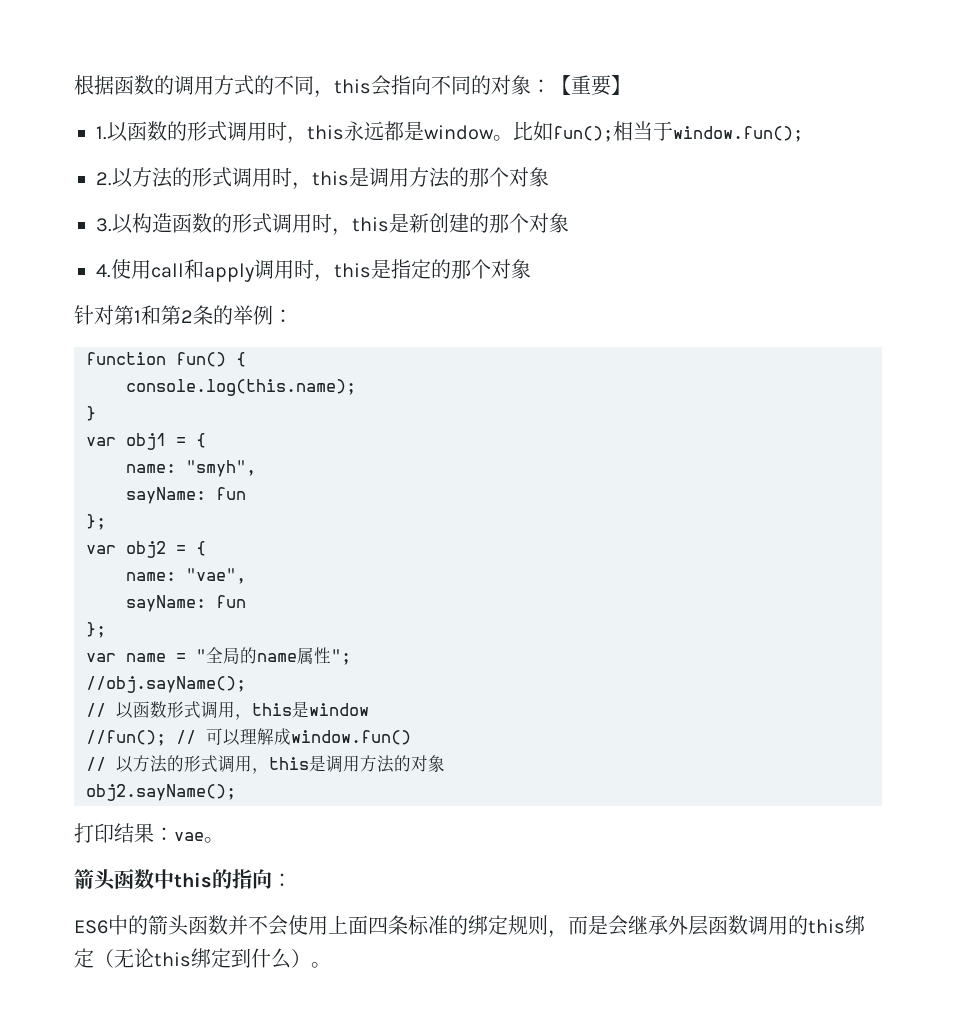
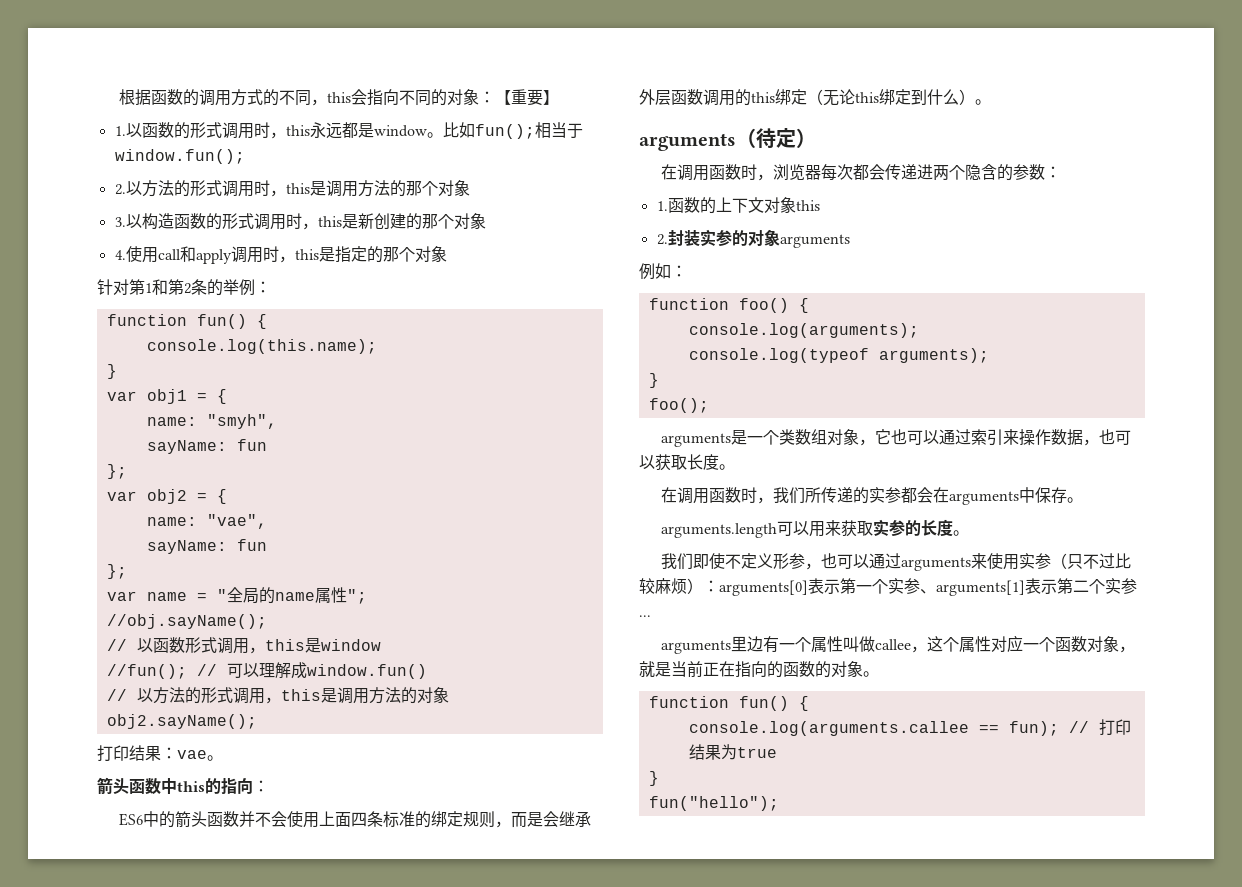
+ arguments（待定）
+ 在调用函数时，浏览器每次都会传递进两个隐含的参数：
+ 1.函数的上下文对象this
+ 2.封装实参的对象arguments
+ 例如：
+ function foo() {
+ console.log(arguments);
+ console.log(typeof arguments);
+ }
+ foo();
+ arguments是一个类数组对象，它也可以通过索引来操作数据，也可以获取长度。
+ 在调用函数时，我们所传递的实参都会在arguments中保存。
+ arguments.length可以用来获取实参的长度。
+ 我们即使不定义形参，也可以通过arguments来使用实参（只不过比较麻烦）：arguments[0]表示第一个实参、arguments[1]表示第二个实参...
+ arguments里边有一个属性叫做callee，这个属性对应一个函数对象，就是当前正在指向的函数的对象。
+ function fun() {
+ console.log(arguments.callee == fun); // 打印结果为true
+ }
+ fun("hello");

